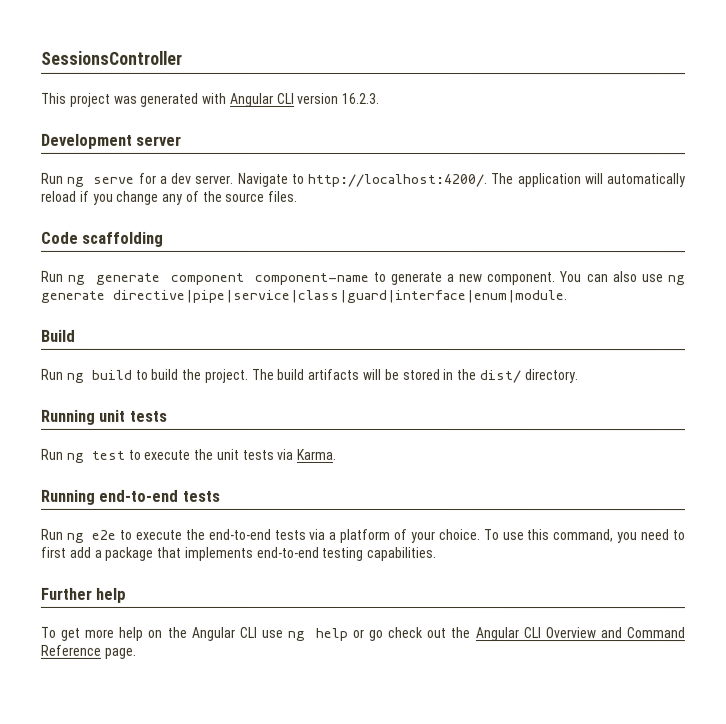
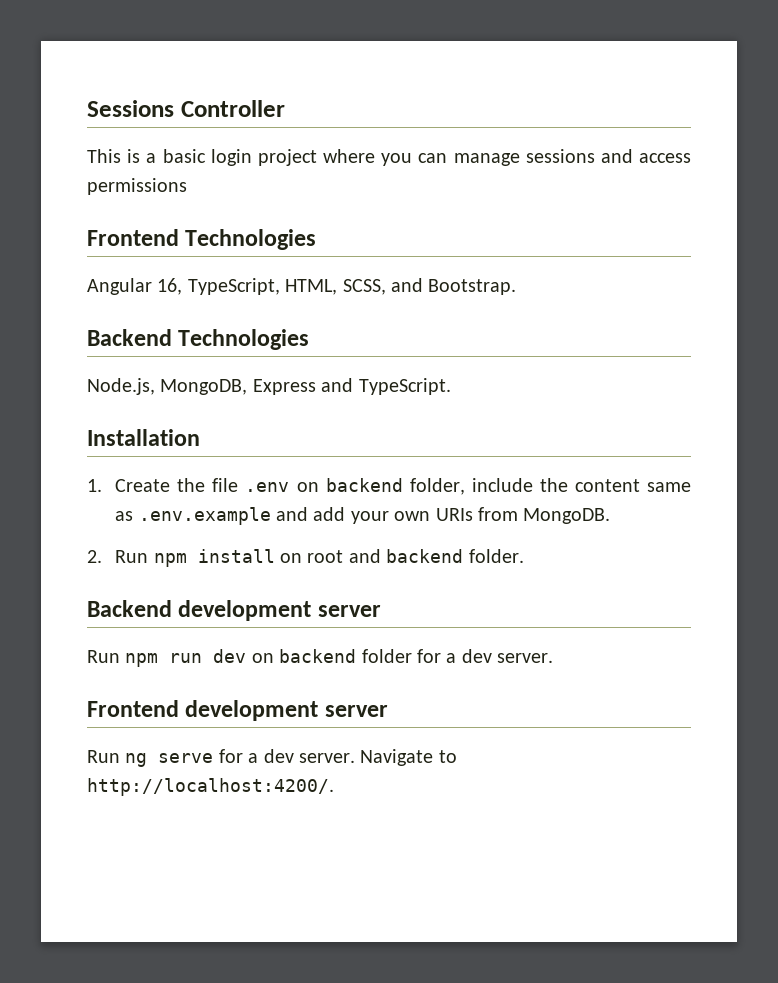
- SessionsController
+ Sessions Controller
- This project was generated with Angular CLI version 16.2.3.
- Development server
+ This is a basic login project where you can manage sessions and access permissions
+ Frontend Technologies
+ Angular 16, TypeScript, HTML, SCSS, and Bootstrap.
+ Backend Technologies
+ Node.js, MongoDB, Express and TypeScript.
+ Installation
+ 1. Create the file .env on backend folder, include the content same as .env.example and add your own URIs from MongoDB.
+ 2. Run npm install on root and backend folder.
+ Backend development server
+ Run npm run dev on backend folder for a dev server.
+ Frontend development server
- The application will automatically reload if you change any of the source files.
- Code scaffolding
- Run ng generate component component-name to generate a new component. You can also use ng generate directive|pipe|service|class|guard|interface|enum|module.
- Build
- Run ng build to build the project. The build artifacts will be stored in the dist/ directory.
- Running unit tests
- Run ng test to execute the unit tests via Karma.
- Running end-to-end tests
- Run ng e2e to execute the end-to-end tests via a platform of your choice. To use this command, you need to first add a package that implements end-to-end testing capabilities.
- Further help
- To get more help on the Angular CLI use ng help or go check out the Angular CLI Overview and Command Reference page.

